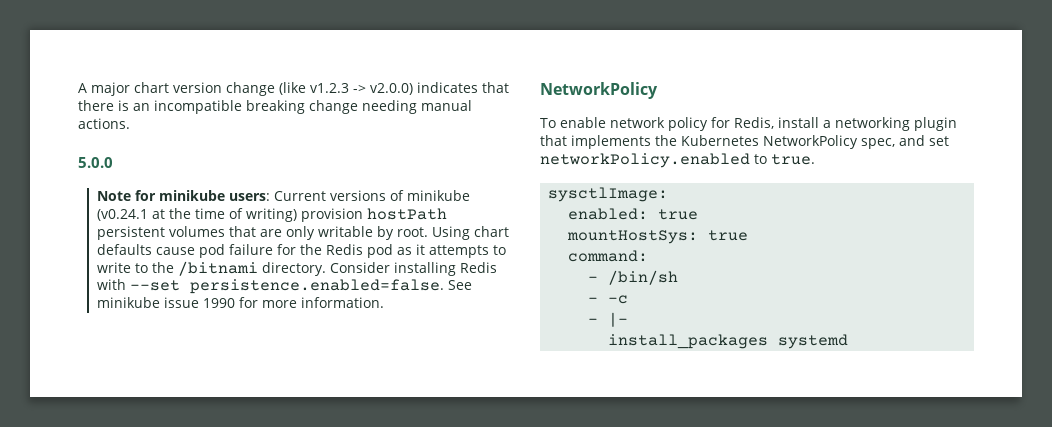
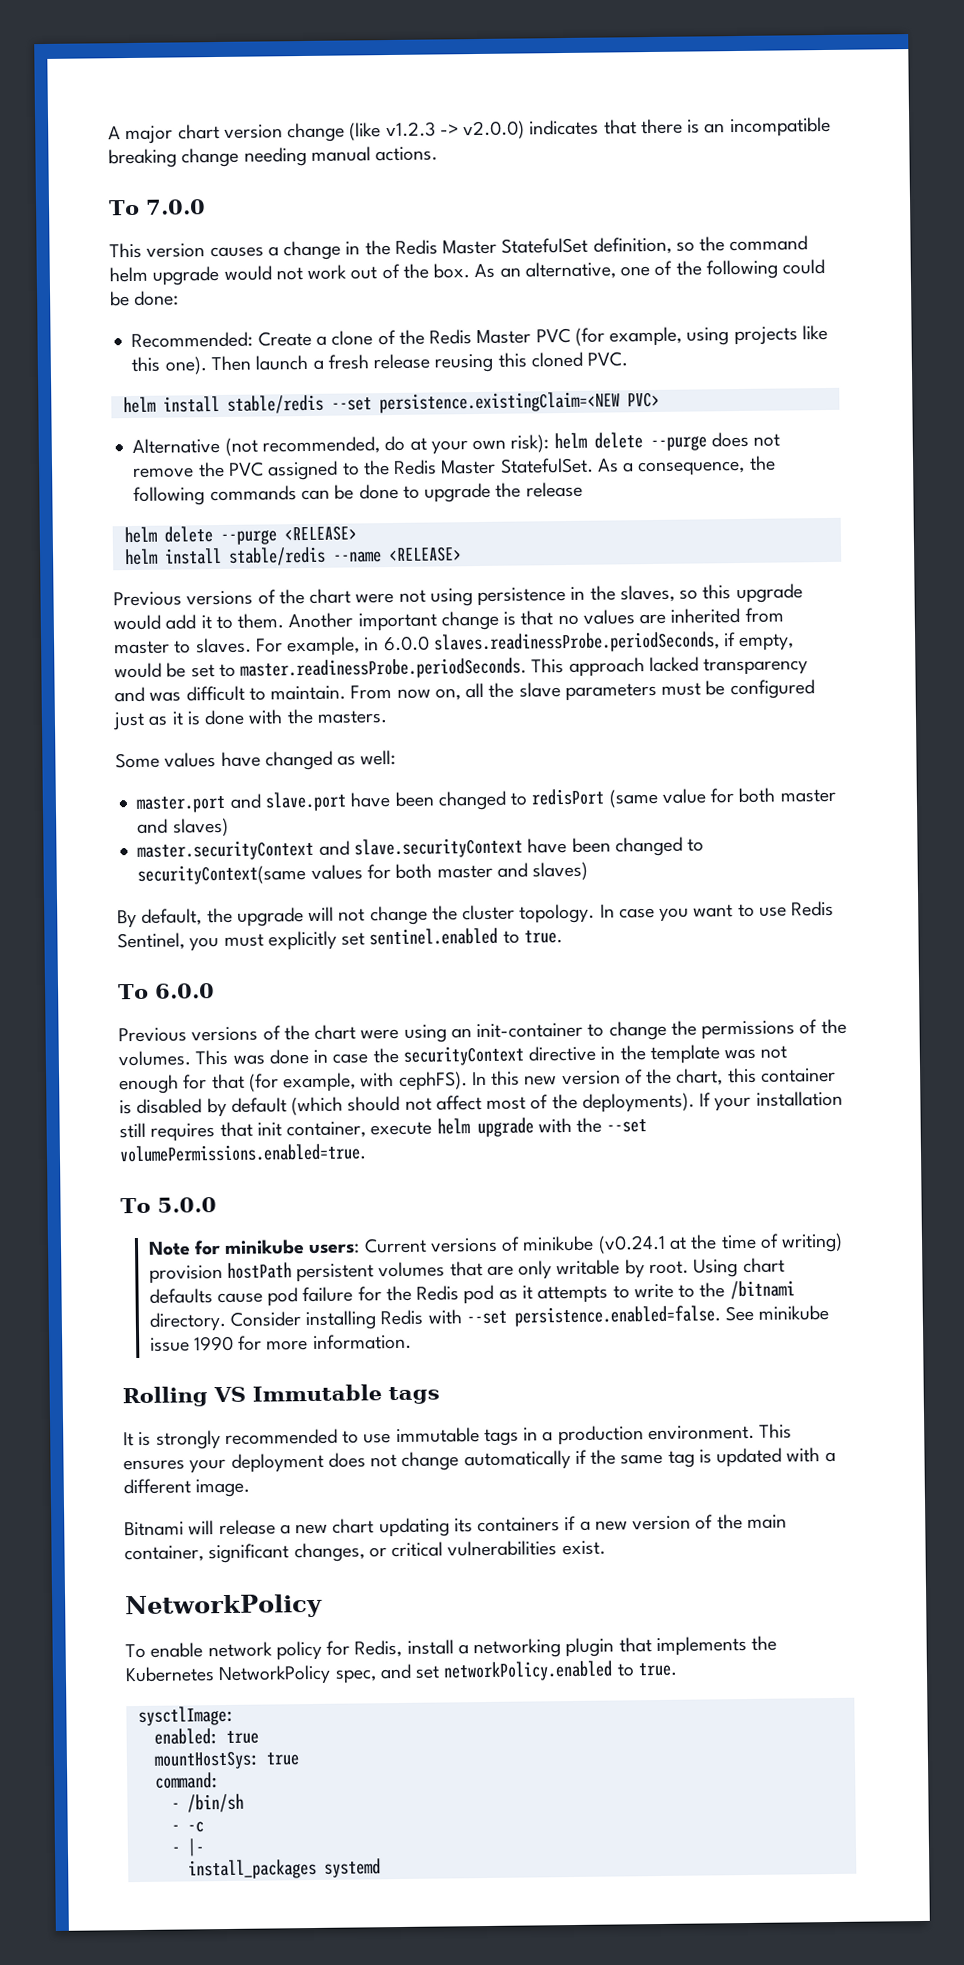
- 5.0.0
+ To 7.0.0
+ This version causes a change in the Redis Master StatefulSet definition, so the command helm upgrade would not work out of the box. As an alternative, one of the following could be done:
+ Recommended: Create a clone of the Redis Master PVC (for example, using projects like this one). Then launch a fresh release reusing this cloned PVC.
+ helm install stable/redis --set persistence.existingClaim=<NEW PVC>
+ Alternative (not recommended, do at your own risk): helm delete --purge does not remove the PVC assigned to the Redis Master StatefulSet. As a consequence, the following commands can be done to upgrade the release
+ helm delete --purge <RELEASE>
+ helm install stable/redis --name <RELEASE>
+ Previous versions of the chart were not using persistence in the slaves, so this upgrade would add it to them. Another important change is that no values are inherited from master to slaves. For example, in 6.0.0 slaves.readinessProbe.periodSeconds, if empty, would be set to master.readinessProbe.periodSeconds. This approach lacked transparency and was difficult to maintain. From now on, all the slave parameters must be configured just as it is done with the masters.
+ Some values have changed as well:
+ master.port and slave.port have been changed to redisPort (same value for both master and slaves)
+ master.securityContext and slave.securityContext have been changed to securityContext(same values for both master and slaves)
+ By default, the upgrade will not change the cluster topology. In case you want to use Redis Sentinel, you must explicitly set sentinel.enabled to true.
+ To 6.0.0
+ Previous versions of the chart were using an init-container to change the permissions of the volumes. This was done in case the securityContext directive in the template was not enough for that (for example, with cephFS). In this new version of the chart, this container is disabled by default (which should not affect most of the deployments). If your installation still requires that init container, execute helm upgrade with the --set volumePermissions.enabled=true.
+ To 5.0.0
+ Rolling VS Immutable tags
+ It is strongly recommended to use immutable tags in a production environment. This ensures your deployment does not change automatically if the same tag is updated with a different image.
+ Bitnami will release a new chart updating its containers if a new version of the main container, significant changes, or critical vulnerabilities exist.

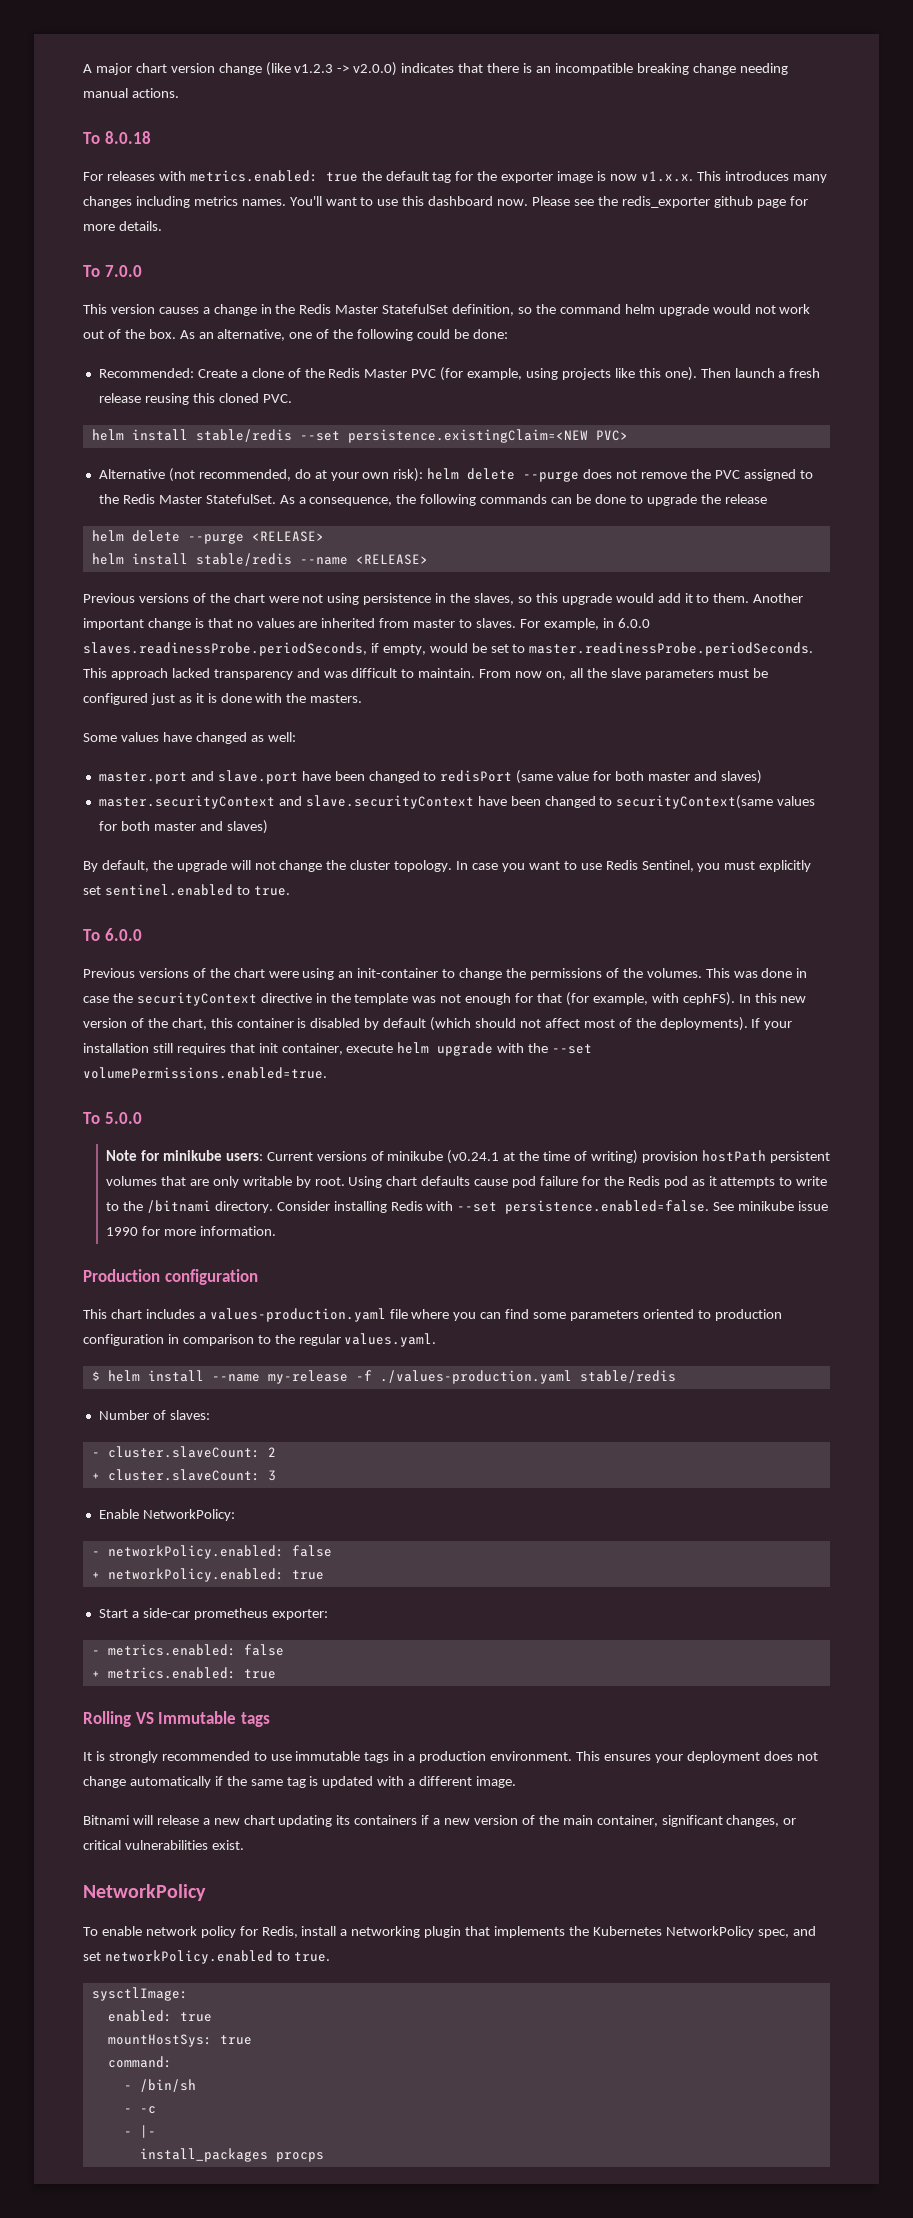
+ To 8.0.18
+ For releases with metrics.enabled: true the default tag for the exporter image is now v1.x.x. This introduces many changes including metrics names. You'll want to use this dashboard now. Please see the redis_exporter github page for more details.
+ Production configuration
+ This chart includes a values-production.yaml file where you can find some parameters oriented to production configuration in comparison to the regular values.yaml.
+ $ helm install --name my-release -f ./values-production.yaml stable/redis
+ Number of slaves:
+ - cluster.slaveCount: 2
+ + cluster.slaveCount: 3
+ Enable NetworkPolicy:
+ - networkPolicy.enabled: false
+ + networkPolicy.enabled: true
+ Start a side-car prometheus exporter:
+ - metrics.enabled: false
+ + metrics.enabled: true
- install_packages systemd
+ install_packages procps

